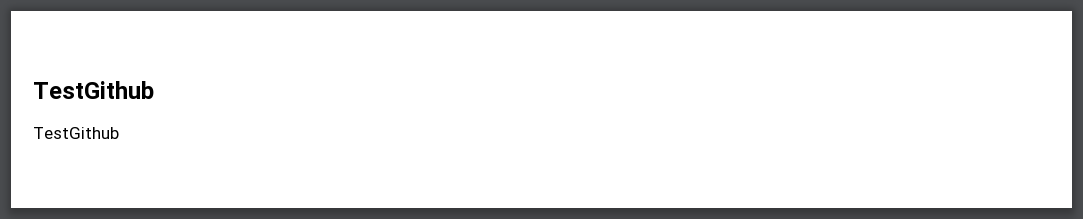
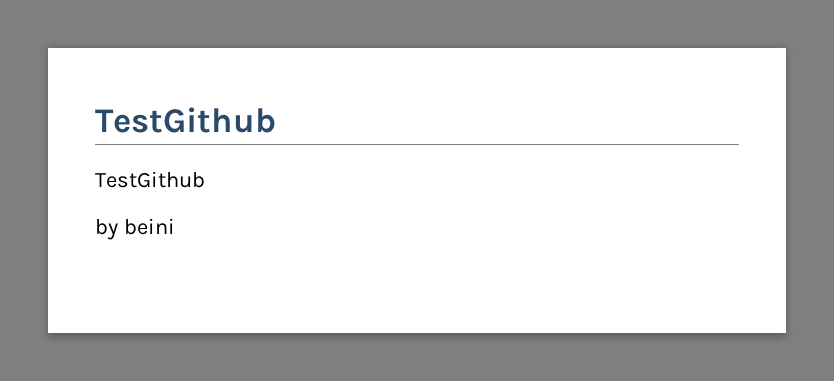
+ by beini

